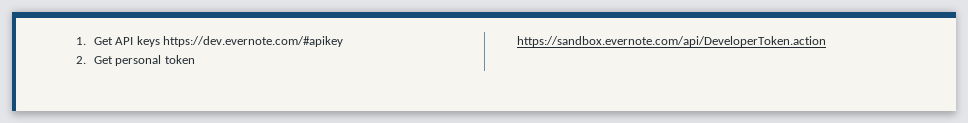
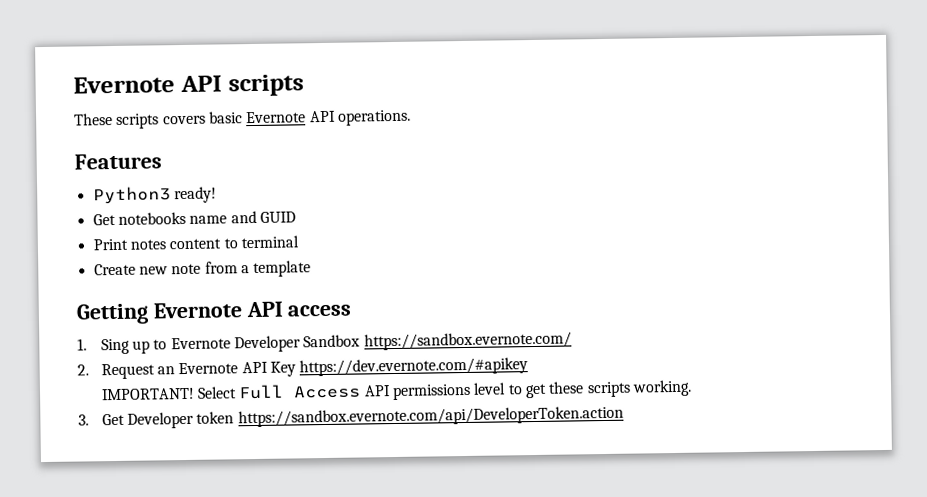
- 1. Get API keys https://dev.evernote.com/#apikey
- 2. Get personal token https://sandbox.evernote.com/api/DeveloperToken.action
+ Evernote API scripts
+ These scripts covers basic Evernote API operations.
+ Features
+ Python3 ready!
+ Get notebooks name and GUID
+ Print notes content to terminal
+ Create new note from a template
+ Getting Evernote API access
+ 1. Sing up to Evernote Developer Sandbox https://sandbox.evernote.com/
+ 2. Request an Evernote API Key https://dev.evernote.com/#apikey
+ IMPORTANT! Select Full Access API permissions level to get these scripts working.
+ 3. Get Developer token https://sandbox.evernote.com/api/DeveloperToken.action

